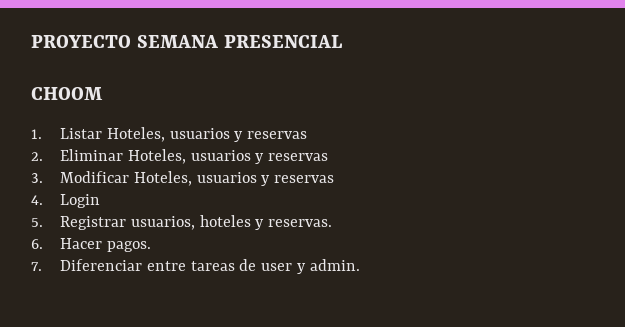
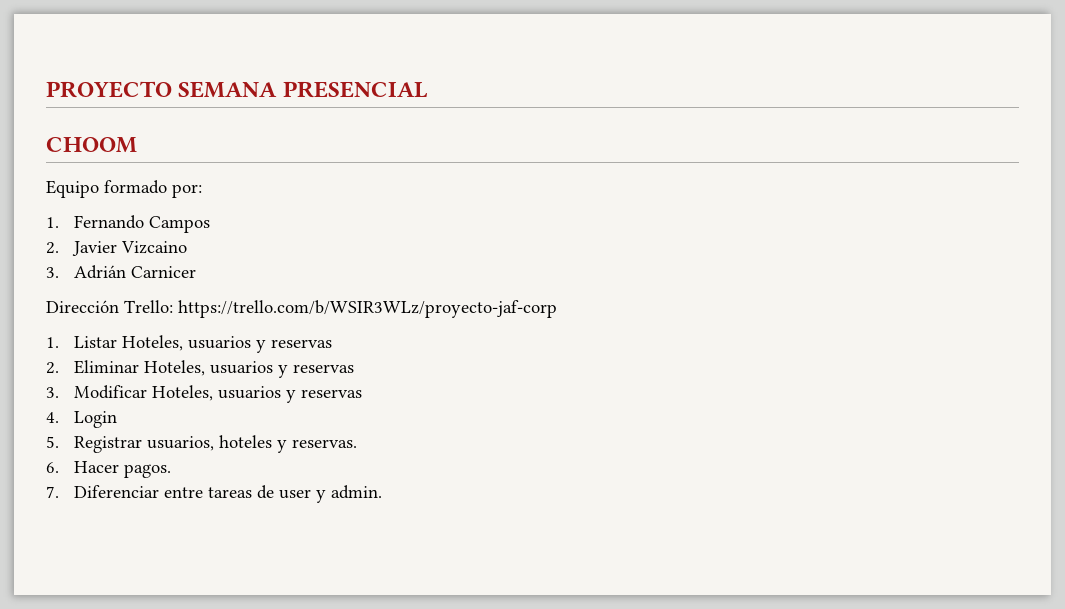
+ Equipo formado por:
+ 1. Fernando Campos
+ 2. Javier Vizcaino
+ 3. Adrián Carnicer
+ Dirección Trello: https://trello.com/b/WSIR3WLz/proyecto-jaf-corp

